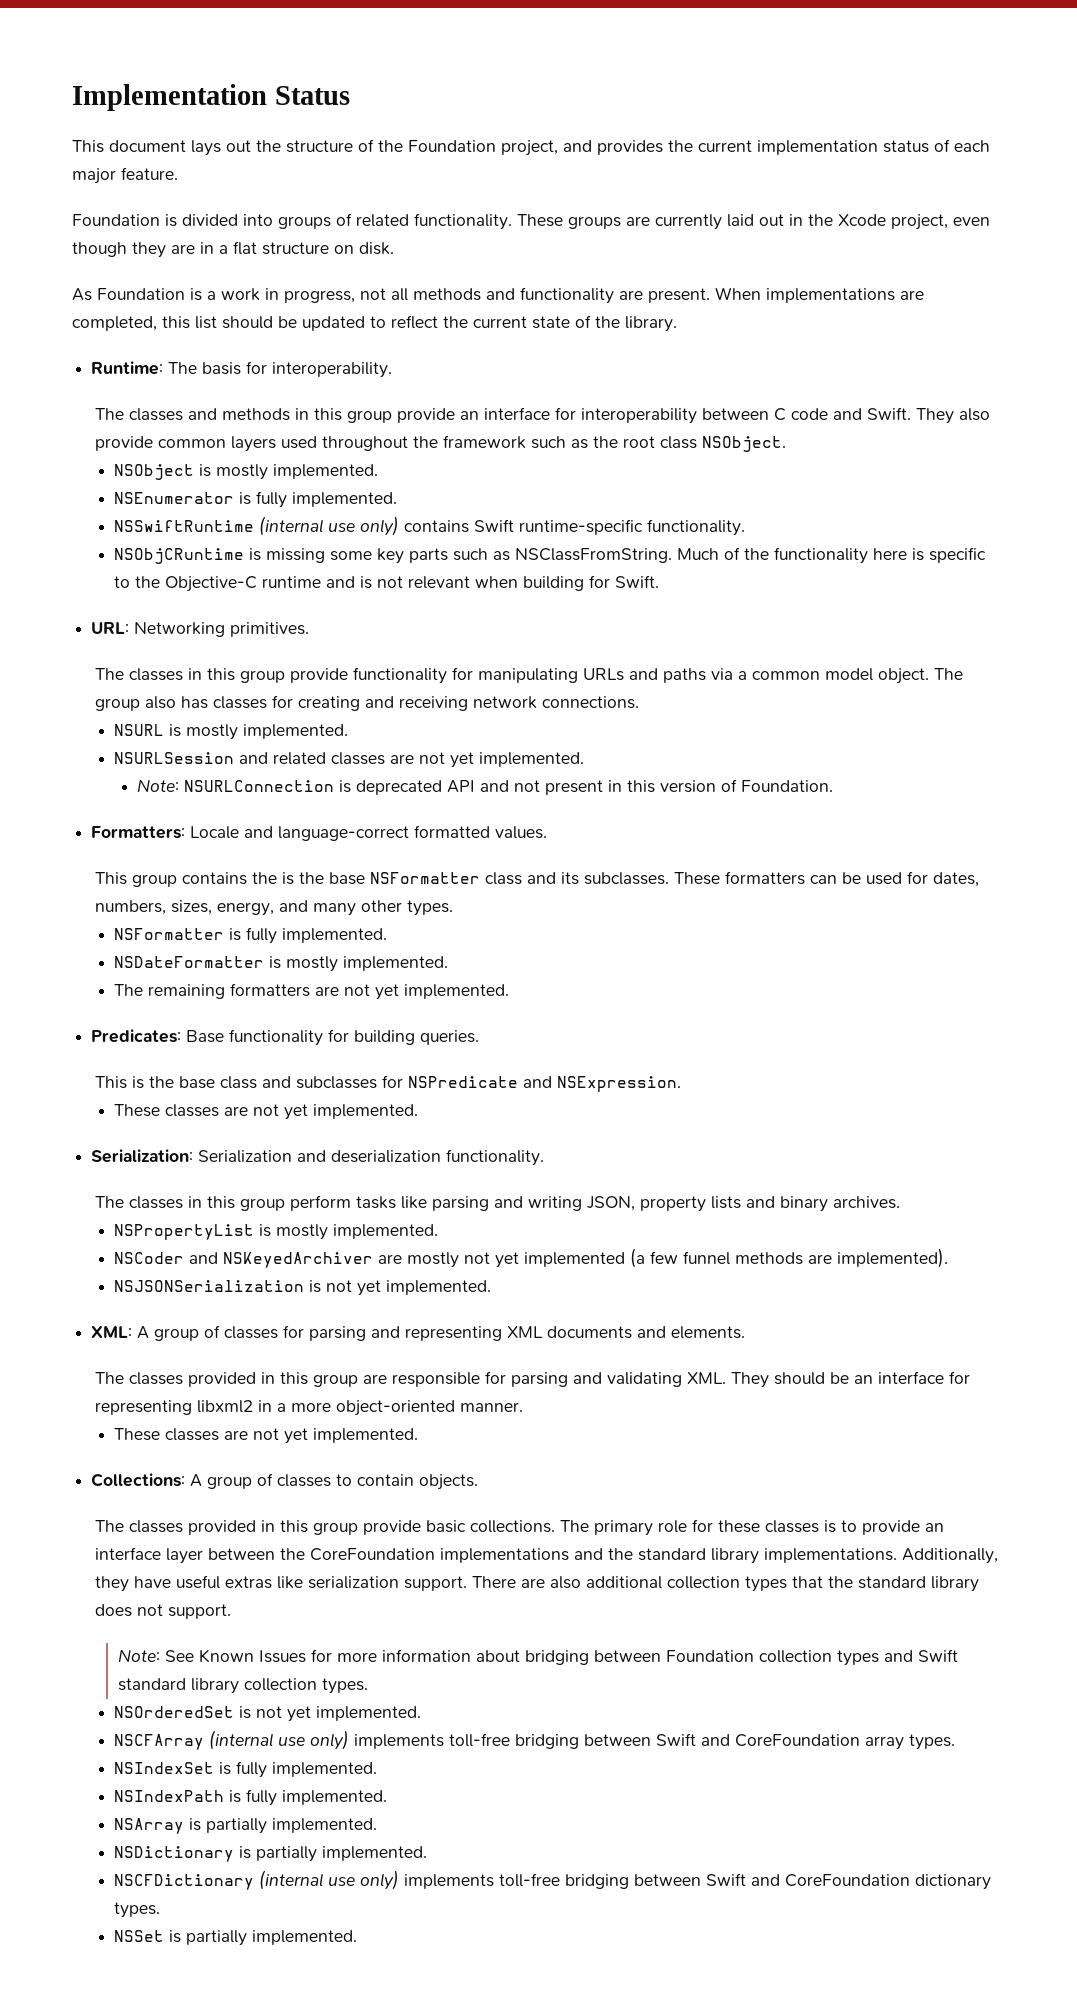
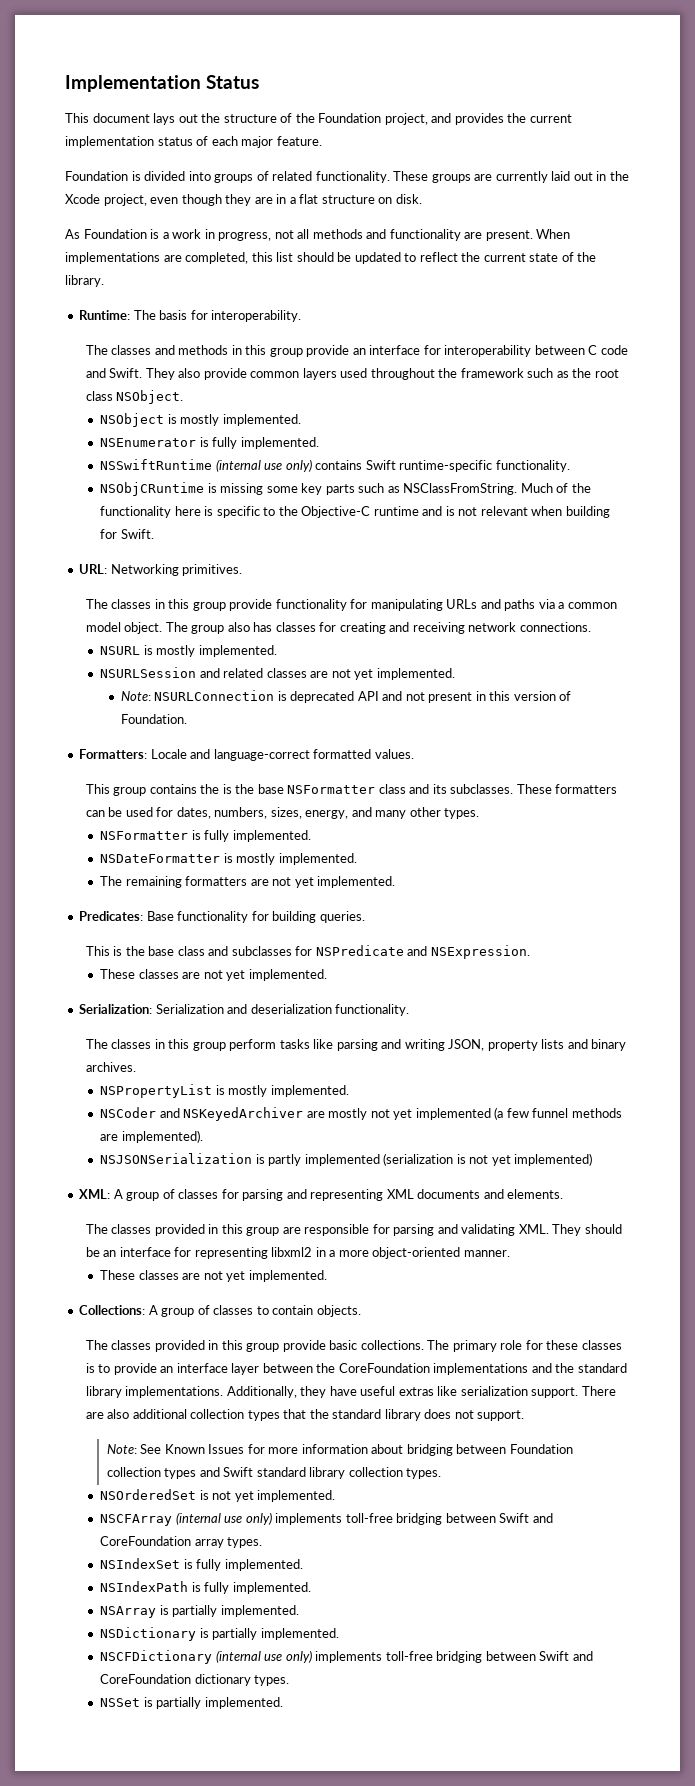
- NSJSONSerialization is not yet implemented.
+ NSJSONSerialization is partly implemented (serialization is not yet implemented)

